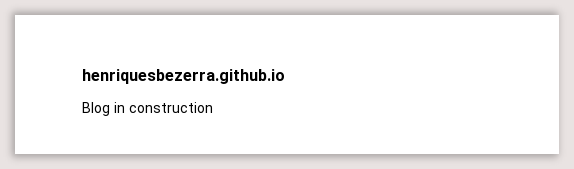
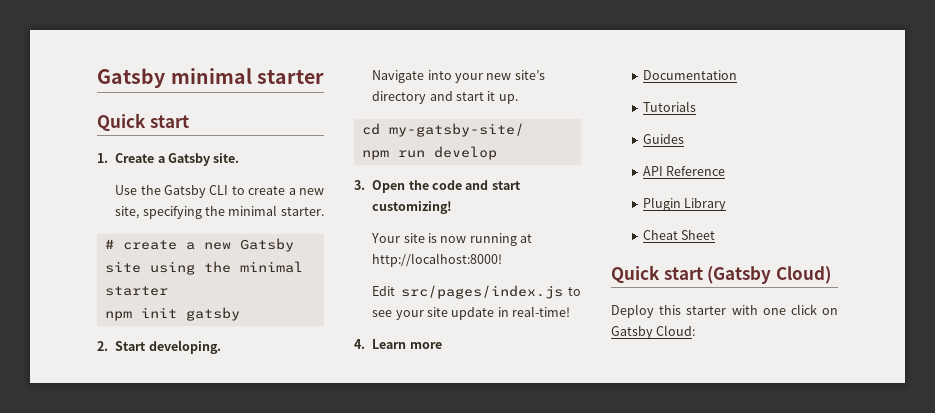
- henriquesbezerra.github.io
- Blog in construction
+ Gatsby minimal starter
+ Quick start
+ 1. Create a Gatsby site.
+ Use the Gatsby CLI to create a new site, specifying the minimal starter.
+ # create a new Gatsby site using the minimal starter
+ npm init gatsby
+ 2. Start developing.
+ Navigate into your new site’s directory and start it up.
+ cd my-gatsby-site/
+ npm run develop
+ 3. Open the code and start customizing!
+ Your site is now running at http://localhost:8000!
+ Edit src/pages/index.js to see your site update in real-time!
+ 4. Learn more
+ Documentation
+ Tutorials
+ Guides
+ API Reference
+ Plugin Library
+ Cheat Sheet
+ Quick start (Gatsby Cloud)
+ Deploy this starter with one click on Gatsby Cloud:

